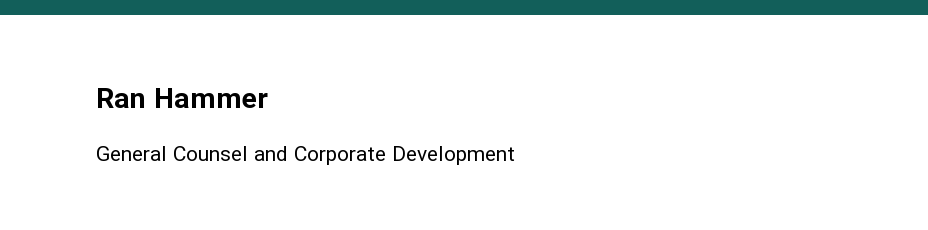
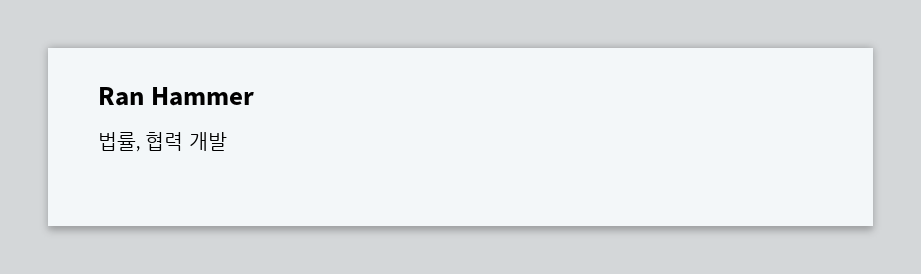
- General Counsel and Corporate Development
+ 법률, 협력 개발

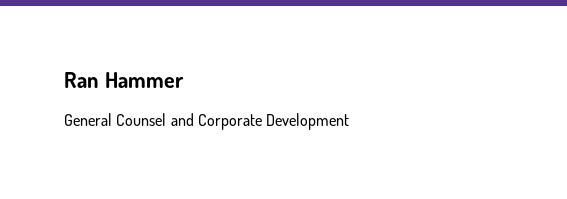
- 법률, 협력 개발
+ General Counsel and Corporate Development

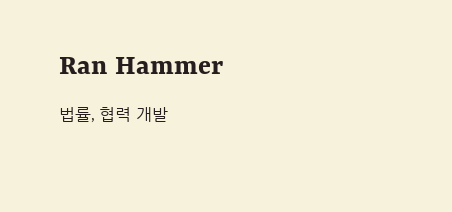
- General Counsel and Corporate Development
+ 법률, 협력 개발

